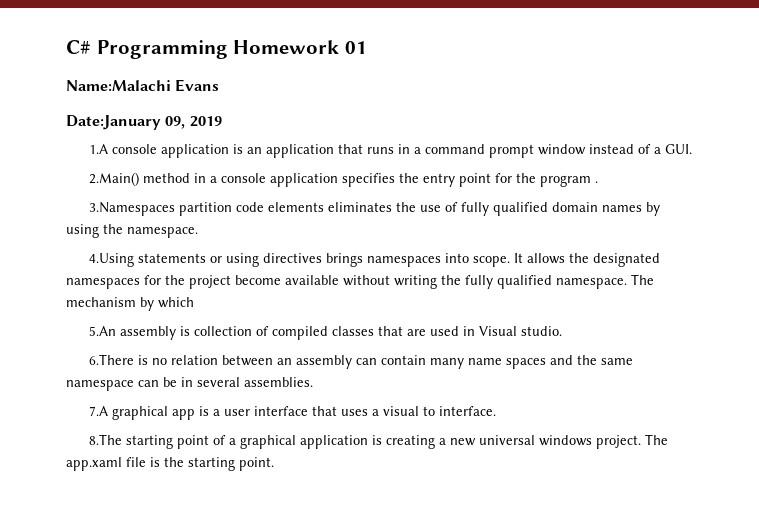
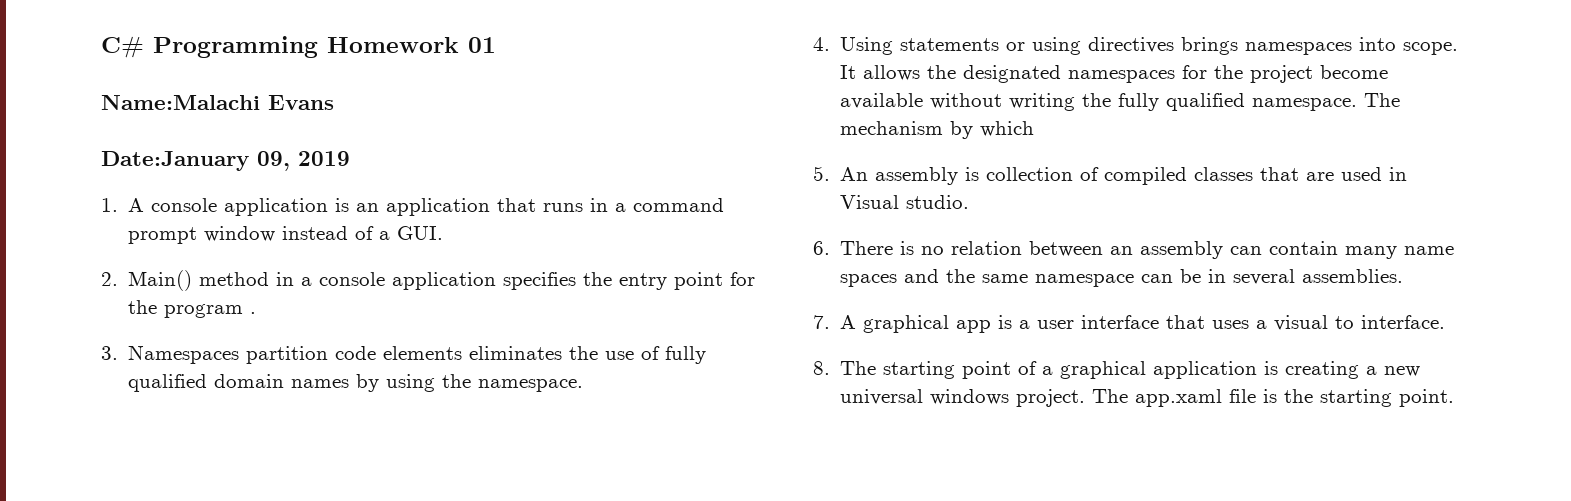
- 1.A console application is an application that runs in a command prompt window instead of a GUI.
+ 1. A console application is an application that runs in a command prompt window instead of a GUI.
- 2.Main() method in a console application specifies the entry point for the program .
+ 2. Main() method in a console application specifies the entry point for the program .
- 3.Namespaces partition code elements eliminates the use of fully qualified domain names by using the namespace.
+ 3. Namespaces partition code elements eliminates the use of fully qualified domain names by using the namespace.
- 4.Using statements or using directives brings namespaces into scope.
+ 4. Using statements or using directives brings namespaces into scope.
- 5.An assembly is collection of compiled classes that are used in Visual studio.
+ 5. An assembly is collection of compiled classes that are used in Visual studio.
- 6.There is no relation between an assembly can contain many name spaces and the same namespace can be in several assemblies.
+ 6. There is no relation between an assembly can contain many name spaces and the same namespace can be in several assemblies.
- 7.A graphical app is a user interface that uses a visual to interface.
+ 7. A graphical app is a user interface that uses a visual to interface.
- 8.The starting point of a graphical application is creating a new universal windows project.
+ 8. The starting point of a graphical application is creating a new universal windows project.

